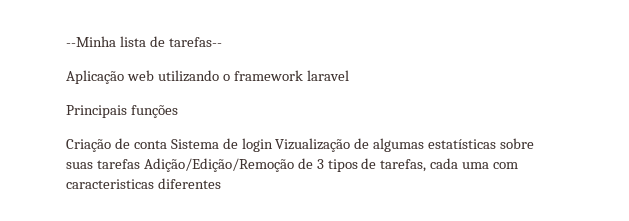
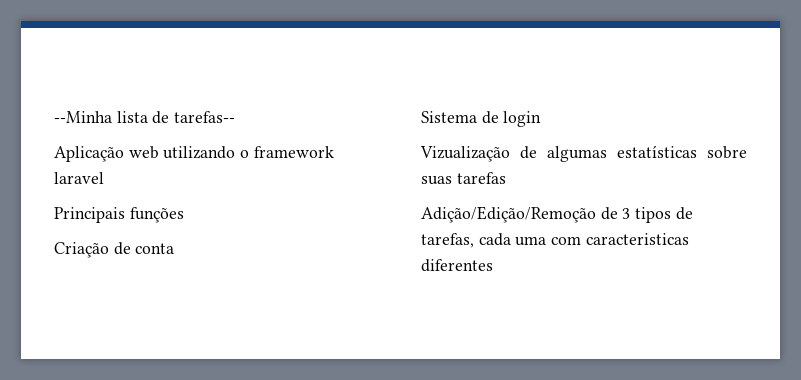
- Criação de conta Sistema de login Vizualização de algumas estatísticas sobre suas tarefas Adição/Edição/Remoção de 3 tipos de tarefas, cada uma com caracteristicas diferentes
+ Criação de conta
+ Sistema de login
+ Vizualização de algumas estatísticas sobre suas tarefas
+ Adição/Edição/Remoção de 3 tipos de tarefas, cada uma com caracteristicas diferentes

